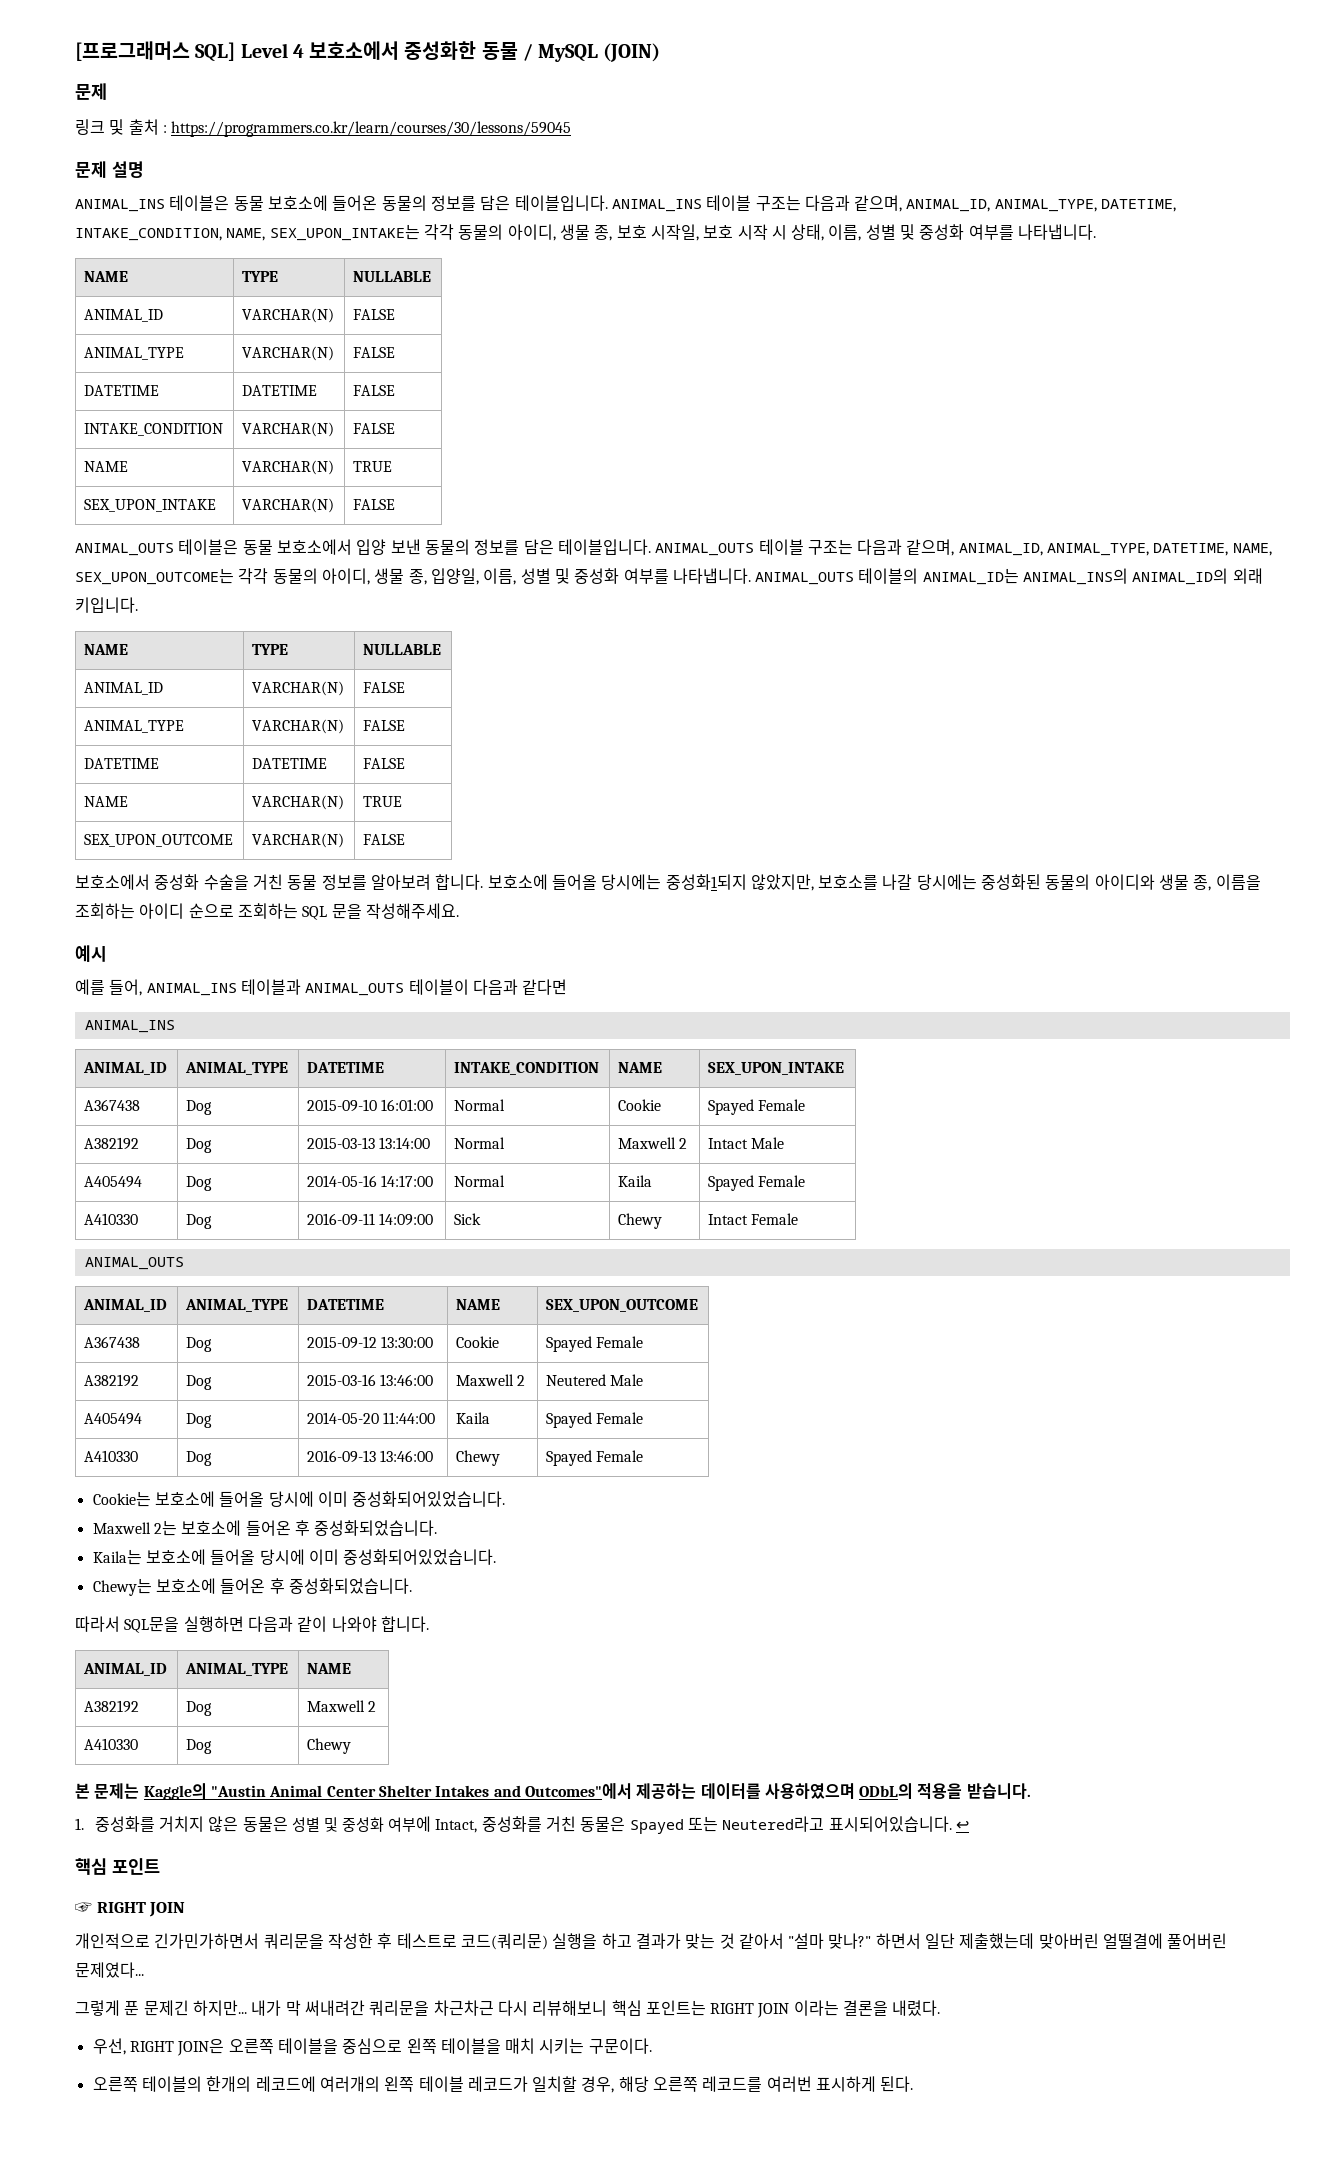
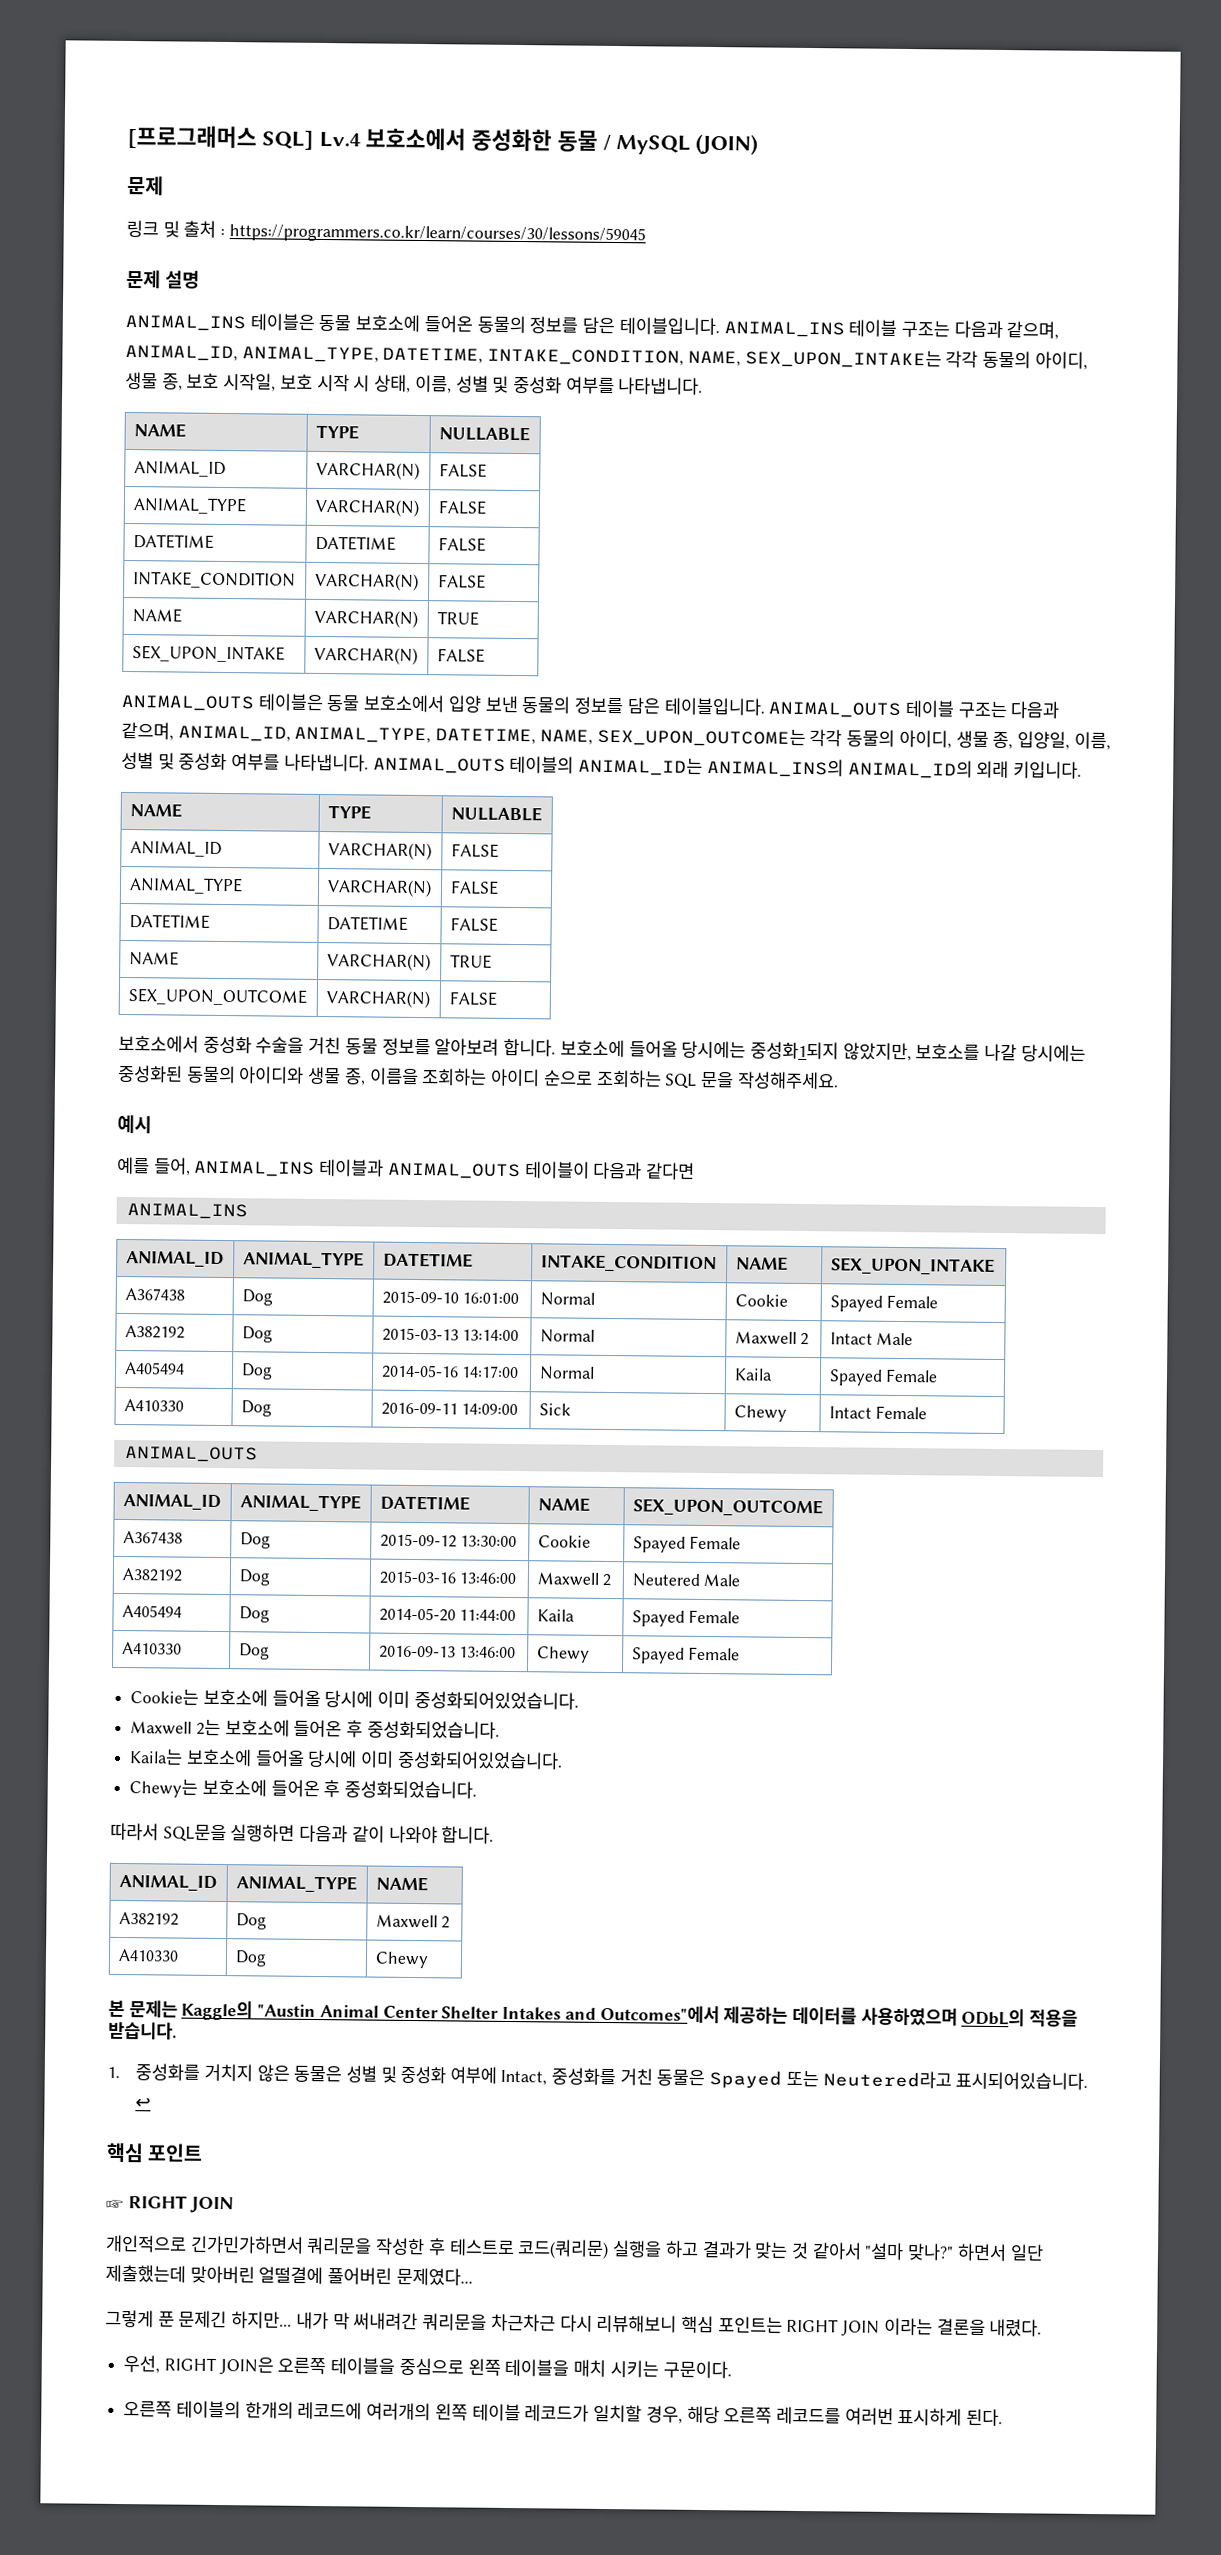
- [프로그래머스 SQL] Level 4 보호소에서 중성화한 동물 / MySQL (JOIN)
+ [프로그래머스 SQL] Lv.4 보호소에서 중성화한 동물 / MySQL (JOIN)

